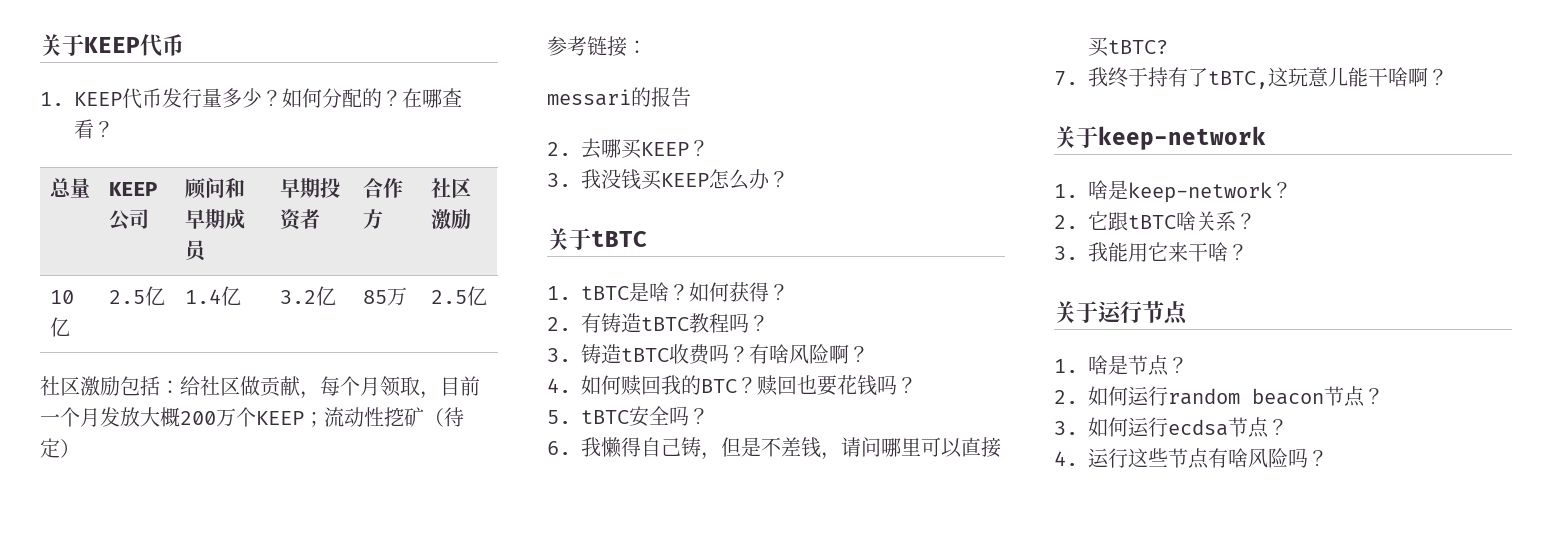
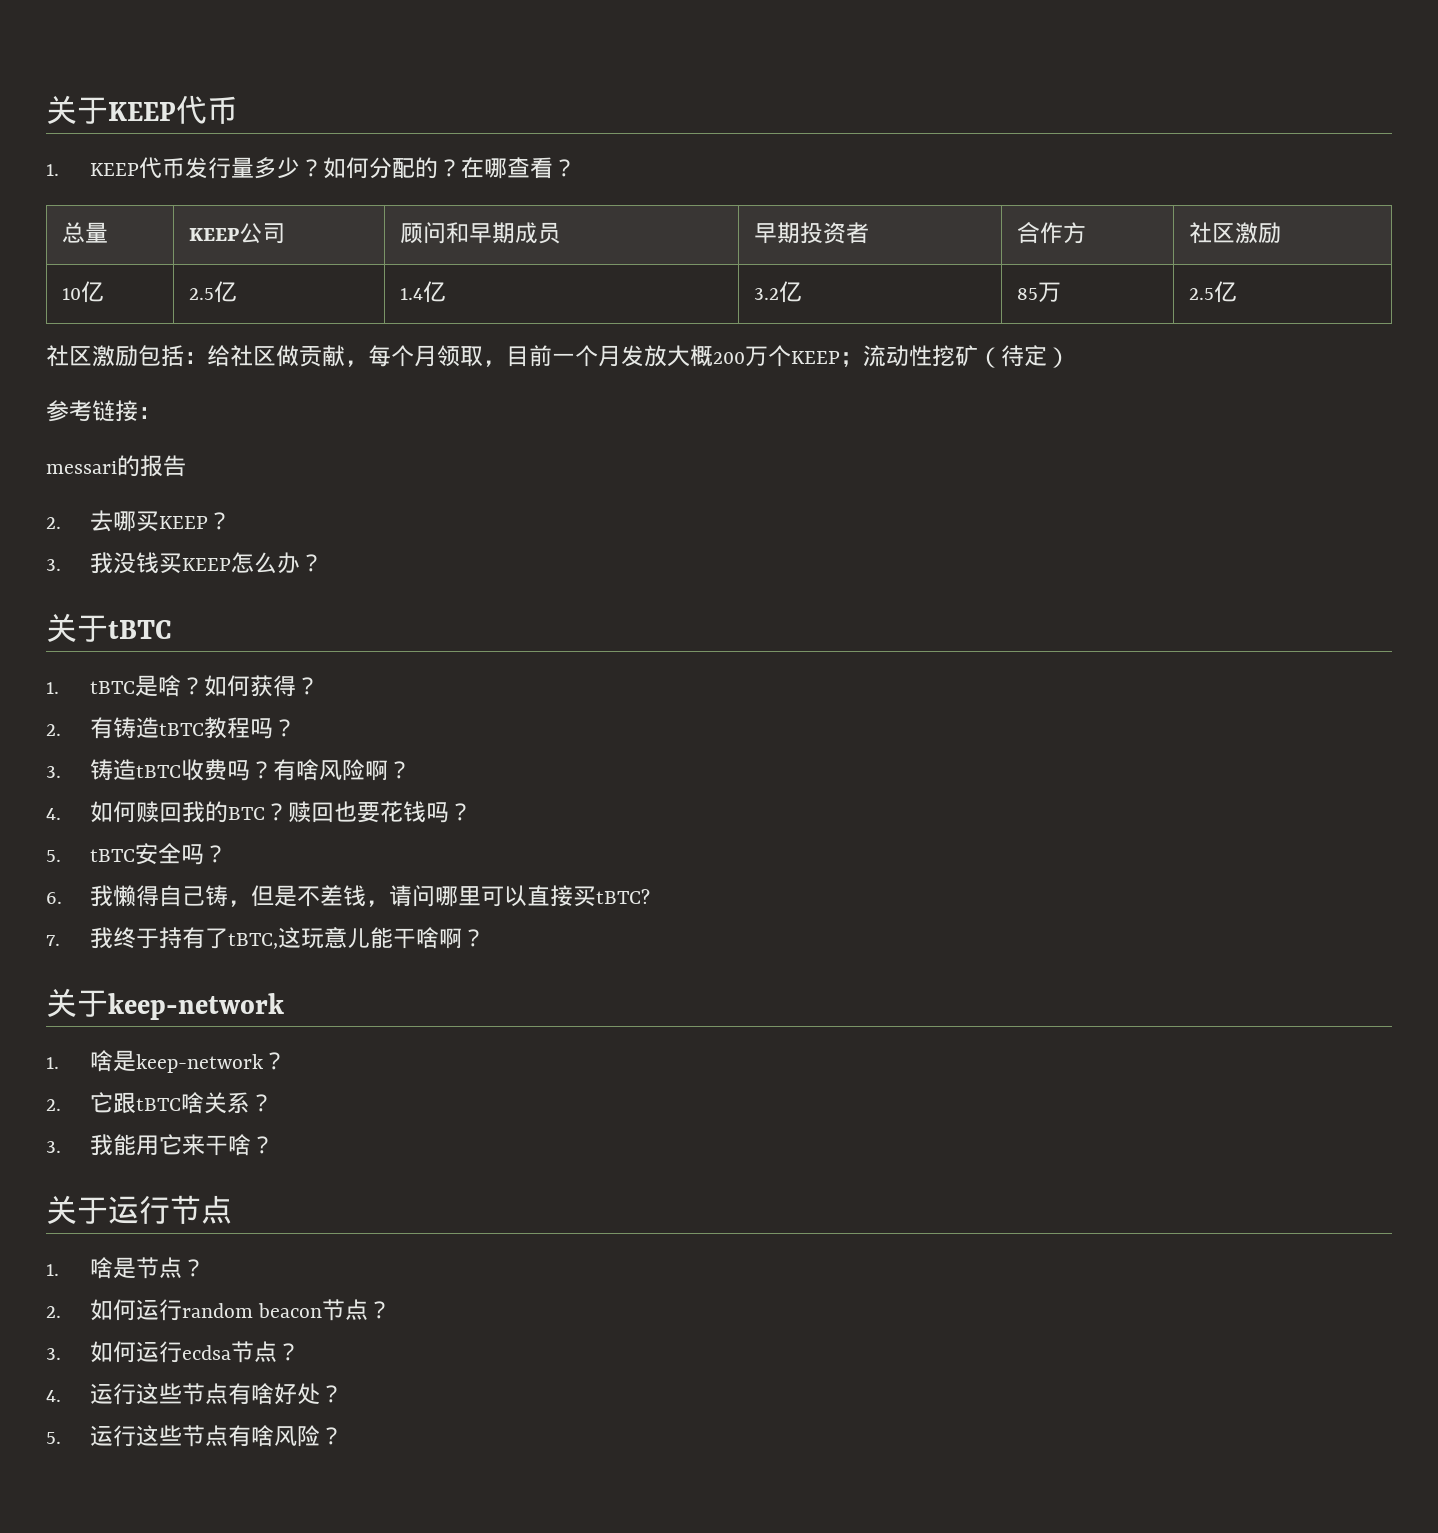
- 4.运行这些节点有啥风险吗？
+ 4.运行这些节点有啥好处？
+ 5.运行这些节点有啥风险？

